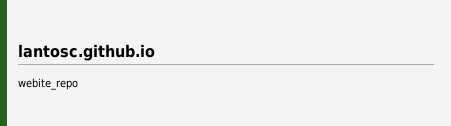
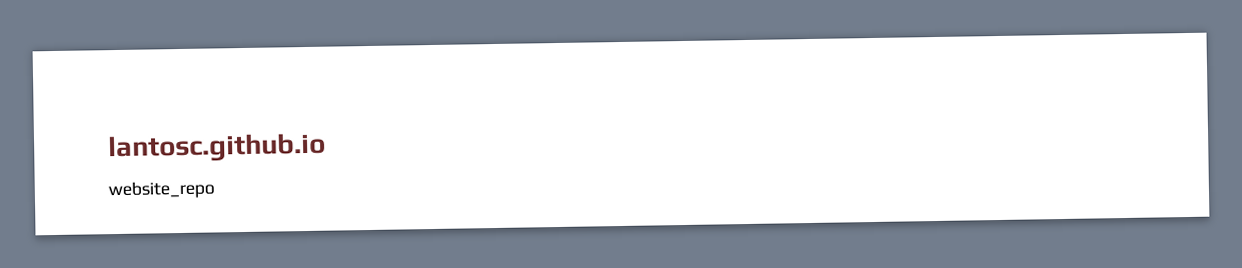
- webite_repo
+ website_repo

